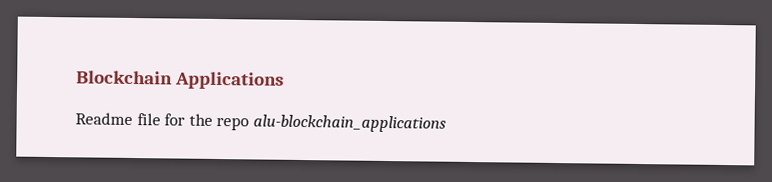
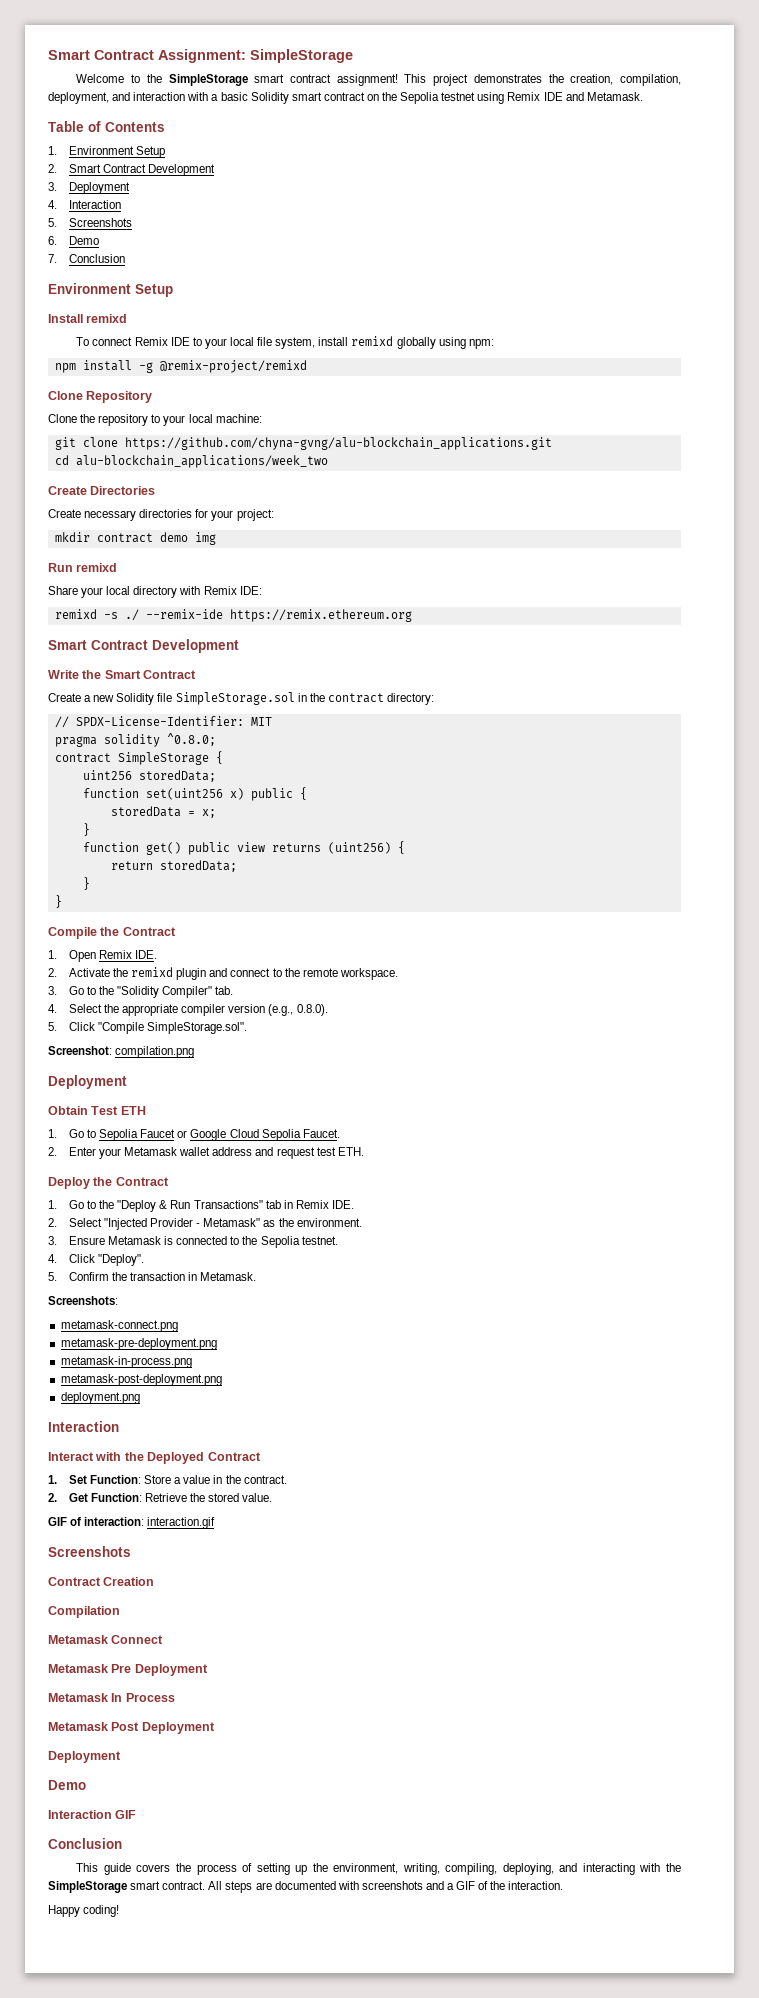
- Blockchain Applications
- Readme file for the repo alu-blockchain_applications
+ Smart Contract Assignment: SimpleStorage
+ Welcome to the SimpleStorage smart contract assignment! This project demonstrates the creation, compilation, deployment, and interaction with a basic Solidity smart contract on the Sepolia testnet using Remix IDE and Metamask.
+ Table of Contents
+ 1. Environment Setup
+ 2. Smart Contract Development
+ 3. Deployment
+ 4. Interaction
+ 5. Screenshots
+ 6. Demo
+ 7. Conclusion
+ Environment Setup
+ Install remixd
+ To connect Remix IDE to your local file system, install remixd globally using npm:
+ npm install -g @remix-project/remixd
+ Clone Repository
+ Clone the repository to your local machine:
+ git clone https://github.com/chyna-gvng/alu-blockchain_applications.git
+ cd alu-blockchain_applications/week_two
+ Create Directories
+ Create necessary directories for your project:
+ mkdir contract demo img
+ Run remixd
+ Share your local directory with Remix IDE:
+ remixd -s ./ --remix-ide https://remix.ethereum.org
+ Smart Contract Development
+ Write the Smart Contract
+ Create a new Solidity file SimpleStorage.sol in the contract directory:
+ // SPDX-License-Identifier: MIT
+ pragma solidity ^0.8.0;
+ contract SimpleStorage {
+ uint256 storedData;
+ function set(uint256 x) public {
+ storedData = x;
+ }
+ function get() public view returns (uint256) {
+ return storedData;
+ }
+ }
+ Compile the Contract
+ 1. Open Remix IDE.
+ 2. Activate the remixd plugin and connect to the remote workspace.
+ 3. Go to the "Solidity Compiler" tab.
+ 4. Select the appropriate compiler version (e.g., 0.8.0).
+ 5. Click "Compile SimpleStorage.sol".
+ Screenshot: compilation.png
+ Deployment
+ Obtain Test ETH
+ 1. Go to Sepolia Faucet or Google Cloud Sepolia Faucet.
+ 2. Enter your Metamask wallet address and request test ETH.
+ Deploy the Contract
+ 1. Go to the "Deploy & Run Transactions" tab in Remix IDE.
+ 2. Select "Injected Provider - Metamask" as the environment.
+ 3. Ensure Metamask is connected to the Sepolia testnet.
+ 4. Click "Deploy".
+ 5. Confirm the transaction in Metamask.
+ Screenshots:
+ metamask-connect.png
+ metamask-pre-deployment.png
+ metamask-in-process.png
+ metamask-post-deployment.png
+ deployment.png
+ Interaction
+ Interact with the Deployed Contract
+ 1. Set Function: Store a value in the contract.
+ 2. Get Function: Retrieve the stored value.
+ GIF of interaction: interaction.gif
+ Screenshots
+ Contract Creation
+ Compilation
+ Metamask Connect
+ Metamask Pre Deployment
+ Metamask In Process
+ Metamask Post Deployment
+ Deployment
+ Demo
+ Interaction GIF
+ Conclusion
+ This guide covers the process of setting up the environment, writing, compiling, deploying, and interacting with the SimpleStorage smart contract. All steps are documented with screenshots and a GIF of the interaction.
+ Happy coding!

